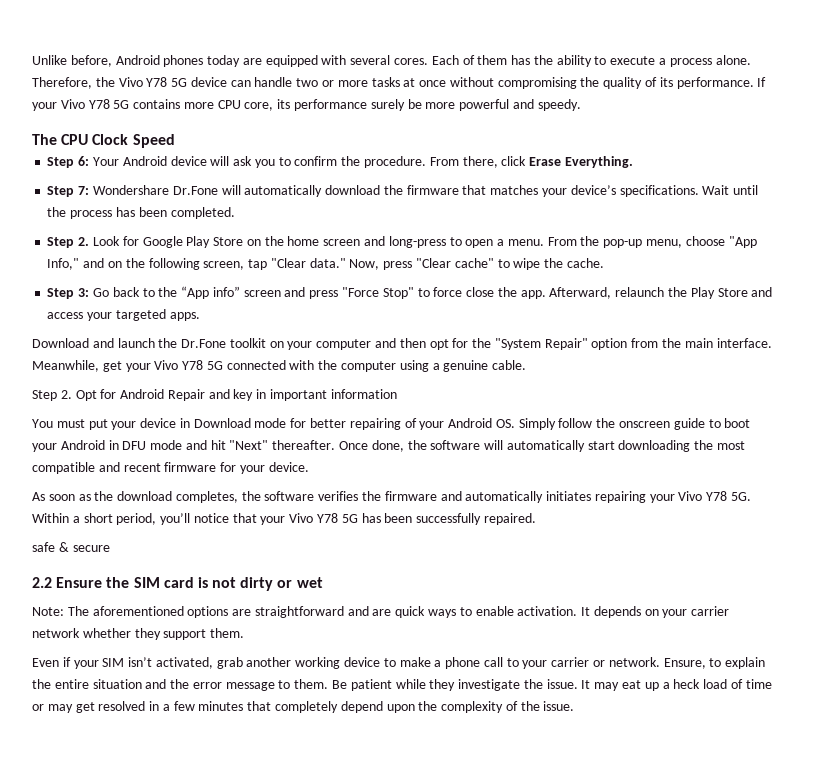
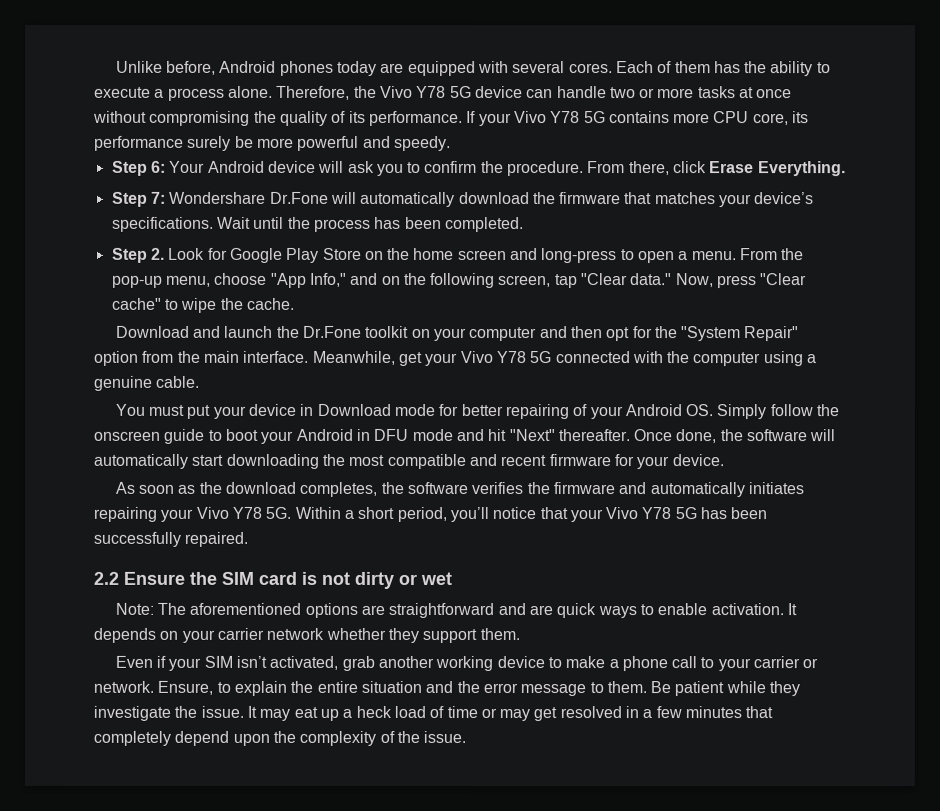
- The CPU Clock Speed
- Step 3: Go back to the “App info” screen and press "Force Stop" to force close the app. Afterward, relaunch the Play Store and access your targeted apps.
- Step 2. Opt for Android Repair and key in important information
- safe & secure

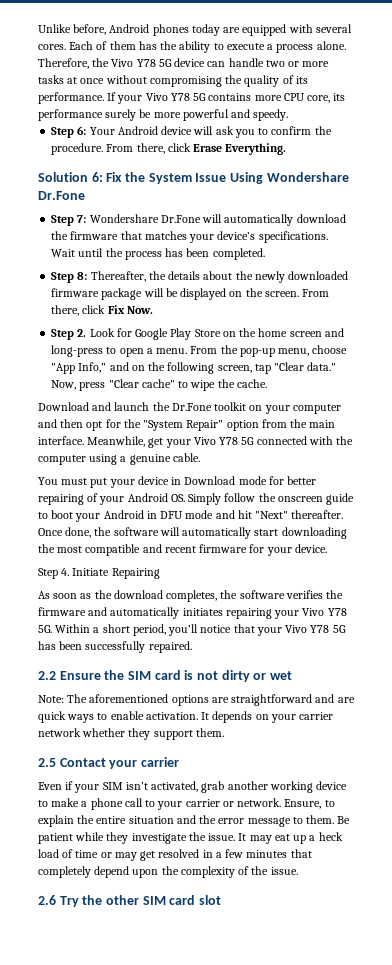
+ Solution 6: Fix the System Issue Using Wondershare Dr.Fone
+ Step 8: Thereafter, the details about the newly downloaded firmware package will be displayed on the screen. From there, click Fix Now.
+ Step 4. Initiate Repairing
+ 2.5 Contact your carrier
+ 2.6 Try the other SIM card slot

